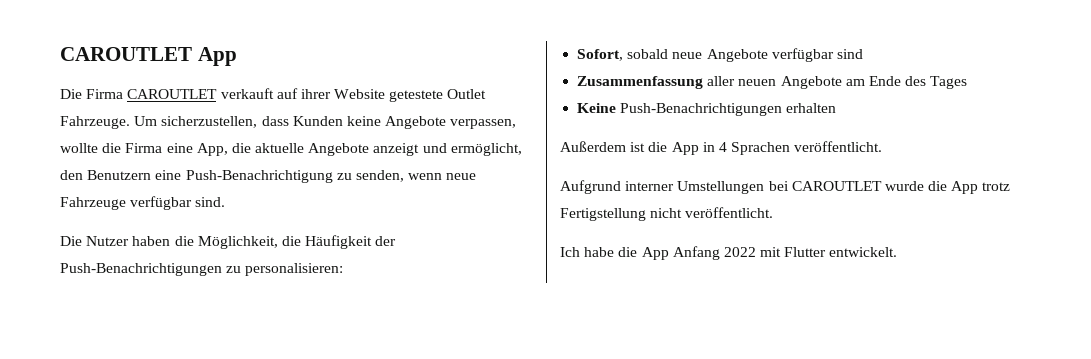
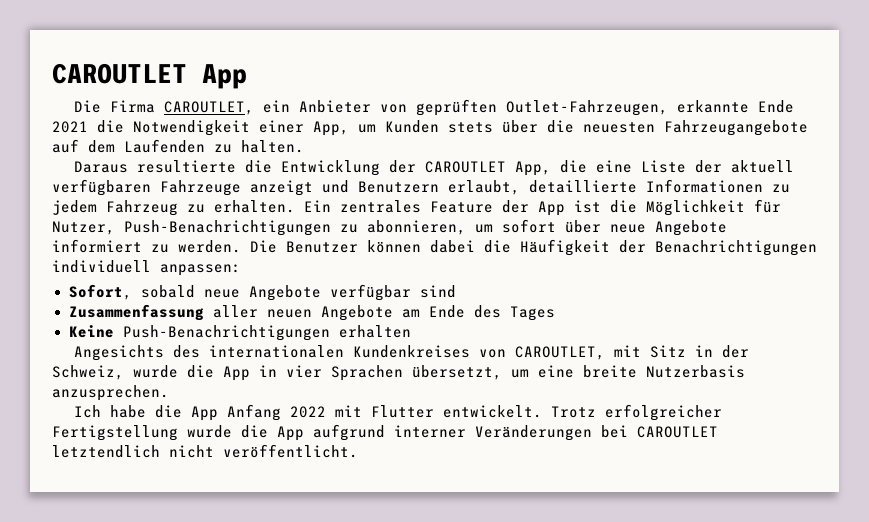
- Die Firma CAROUTLET verkauft auf ihrer Website getestete Outlet Fahrzeuge. Um sicherzustellen, dass Kunden keine Angebote verpassen, wollte die Firma eine App, die aktuelle Angebote anzeigt und ermöglicht, den Benutzern eine Push-Benachrichtigung zu senden, wenn neue Fahrzeuge verfügbar sind.
- Die Nutzer haben die Möglichkeit, die Häufigkeit der Push-Benachrichtigungen zu personalisieren:
+ Die Firma CAROUTLET, ein Anbieter von geprüften Outlet-Fahrzeugen, erkannte Ende 2021 die Notwendigkeit einer App, um Kunden stets über die neuesten Fahrzeugangebote auf dem Laufenden zu halten.
+ Daraus resultierte die Entwicklung der CAROUTLET App, die eine Liste der aktuell verfügbaren Fahrzeuge anzeigt und Benutzern erlaubt, detaillierte Informationen zu jedem Fahrzeug zu erhalten. Ein zentrales Feature der App ist die Möglichkeit für Nutzer, Push-Benachrichtigungen zu abonnieren, um sofort über neue Angebote informiert zu werden. Die Benutzer können dabei die Häufigkeit der Benachrichtigungen individuell anpassen:
- Außerdem ist die App in 4 Sprachen veröffentlicht.
- Aufgrund interner Umstellungen bei CAROUTLET wurde die App trotz Fertigstellung nicht veröffentlicht.
+ Angesichts des internationalen Kundenkreises von CAROUTLET, mit Sitz in der Schweiz, wurde die App in vier Sprachen übersetzt, um eine breite Nutzerbasis anzusprechen.
+ Trotz erfolgreicher Fertigstellung wurde die App aufgrund interner Veränderungen bei CAROUTLET letztendlich nicht veröffentlicht.

